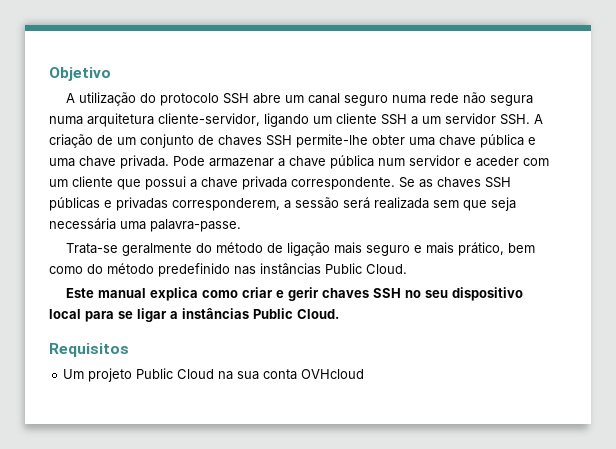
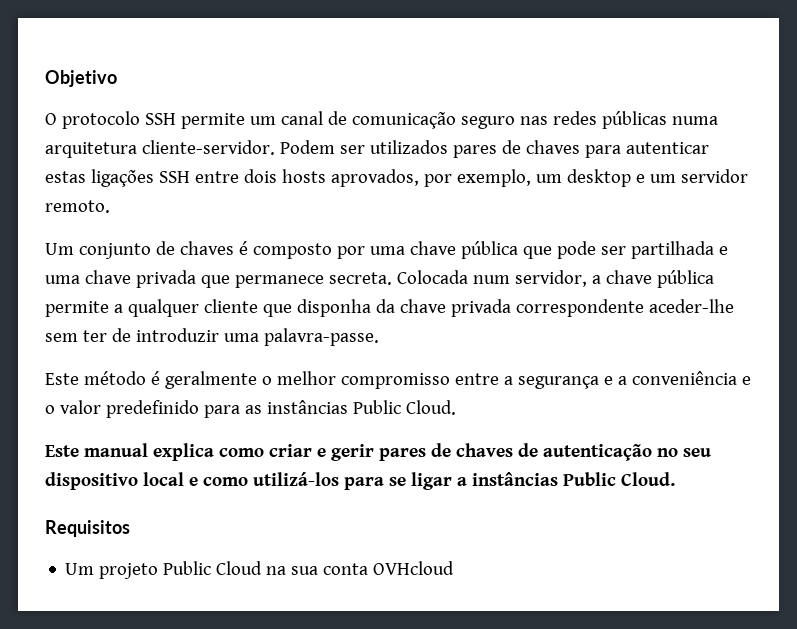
- A utilização do protocolo SSH abre um canal seguro numa rede não segura numa arquitetura cliente-servidor, ligando um cliente SSH a um servidor SSH. A criação de um conjunto de chaves SSH permite-lhe obter uma chave pública e uma chave privada. Pode armazenar a chave pública num servidor e aceder com um cliente que possui a chave privada correspondente. Se as chaves SSH públicas e privadas corresponderem, a sessão será realizada sem que seja necessária uma palavra-passe.
- Trata-se geralmente do método de ligação mais seguro e mais prático, bem como do método predefinido nas instâncias Public Cloud.
+ O protocolo SSH permite um canal de comunicação seguro nas redes públicas numa arquitetura cliente-servidor. Podem ser utilizados pares de chaves para autenticar estas ligações SSH entre dois hosts aprovados, por exemplo, um desktop e um servidor remoto.
+ Um conjunto de chaves é composto por uma chave pública que pode ser partilhada e uma chave privada que permanece secreta. Colocada num servidor, a chave pública permite a qualquer cliente que disponha da chave privada correspondente aceder-lhe sem ter de introduzir uma palavra-passe.
+ Este método é geralmente o melhor compromisso entre a segurança e a conveniência e o valor predefinido para as instâncias Public Cloud.
- Este manual explica como criar e gerir chaves SSH no seu dispositivo local para se ligar a instâncias Public Cloud.
+ Este manual explica como criar e gerir pares de chaves de autenticação no seu dispositivo local e como utilizá-los para se ligar a instâncias Public Cloud.

